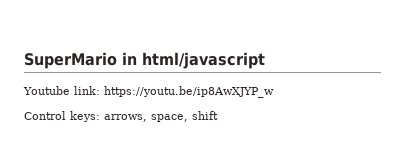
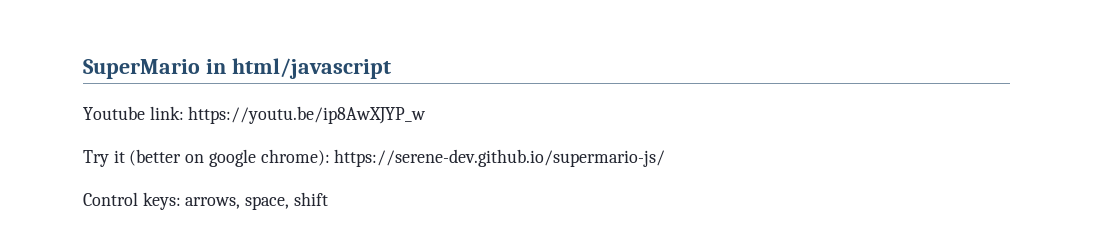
+ Try it (better on google chrome): https://serene-dev.github.io/supermario-js/

